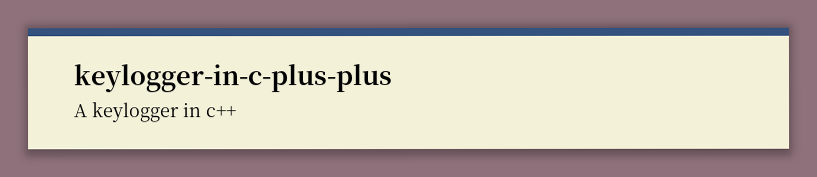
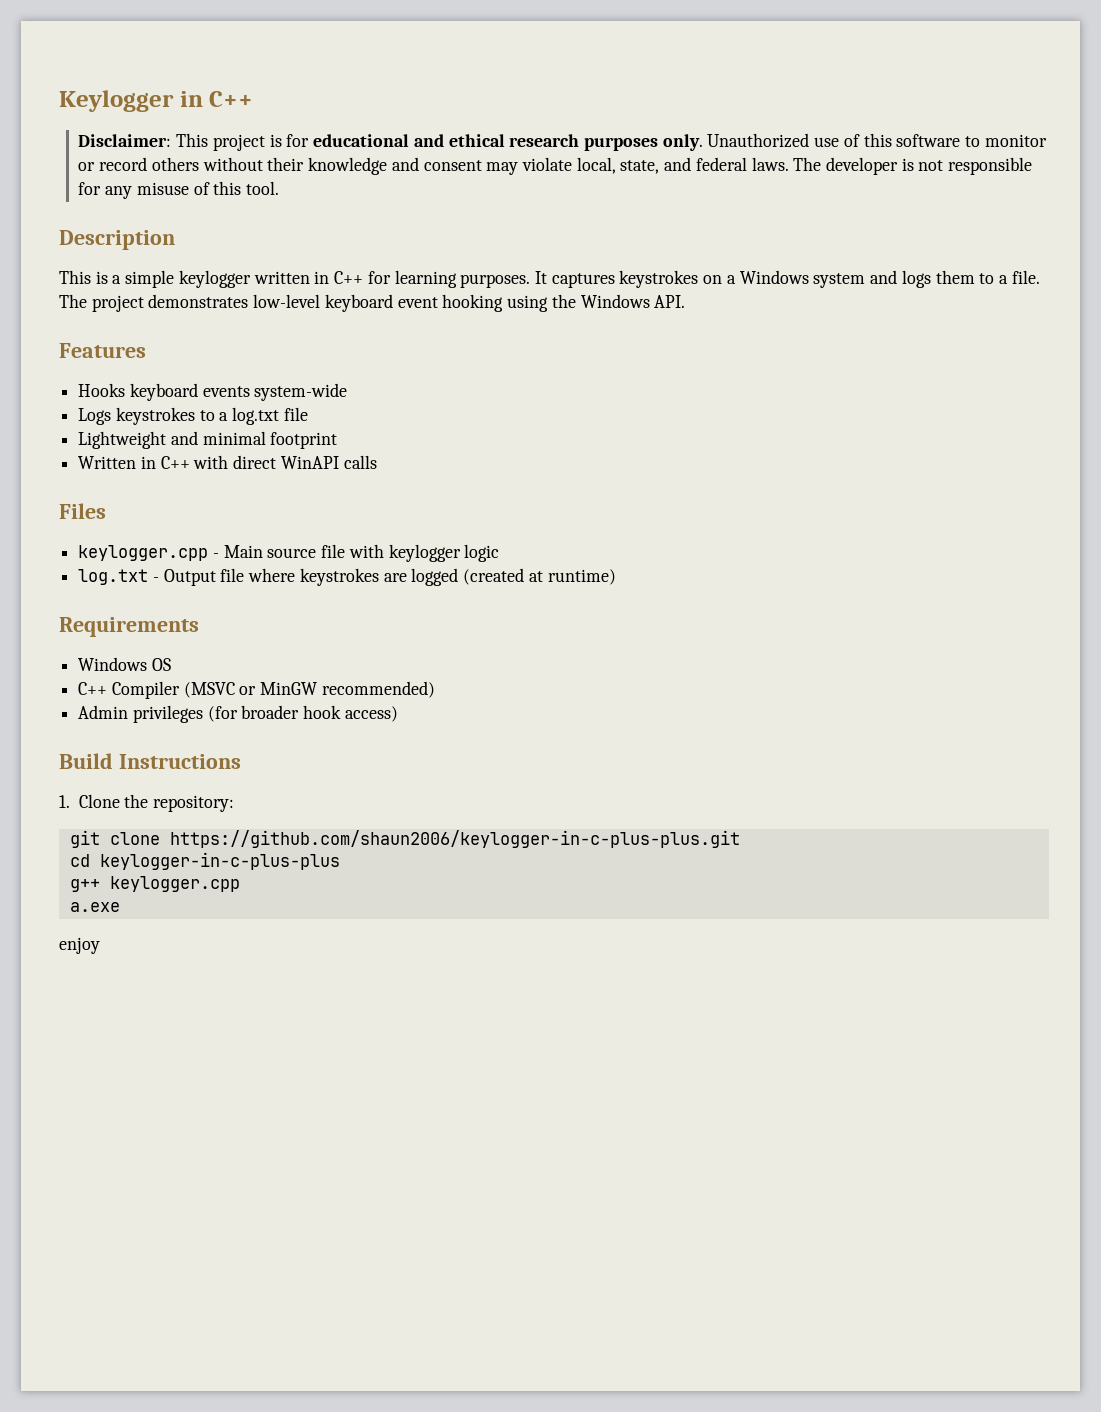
- keylogger-in-c-plus-plus
- A keylogger in c++
+ Keylogger in C++
+ Disclaimer: This project is for educational and ethical research purposes only. Unauthorized use of this software to monitor or record others without their knowledge and consent may violate local, state, and federal laws. The developer is not responsible for any misuse of this tool.
+ Description
+ This is a simple keylogger written in C++ for learning purposes. It captures keystrokes on a Windows system and logs them to a file. The project demonstrates low-level keyboard event hooking using the Windows API.
+ Features
+ Hooks keyboard events system-wide
+ Logs keystrokes to a log.txt file
+ Lightweight and minimal footprint
+ Written in C++ with direct WinAPI calls
+ Files
+ keylogger.cpp - Main source file with keylogger logic
+ log.txt - Output file where keystrokes are logged (created at runtime)
+ Requirements
+ Windows OS
+ C++ Compiler (MSVC or MinGW recommended)
+ Admin privileges (for broader hook access)
+ Build Instructions
+ 1. Clone the repository:
+ git clone https://github.com/shaun2006/keylogger-in-c-plus-plus.git
+ cd keylogger-in-c-plus-plus
+ g++ keylogger.cpp
+ a.exe
+ enjoy

